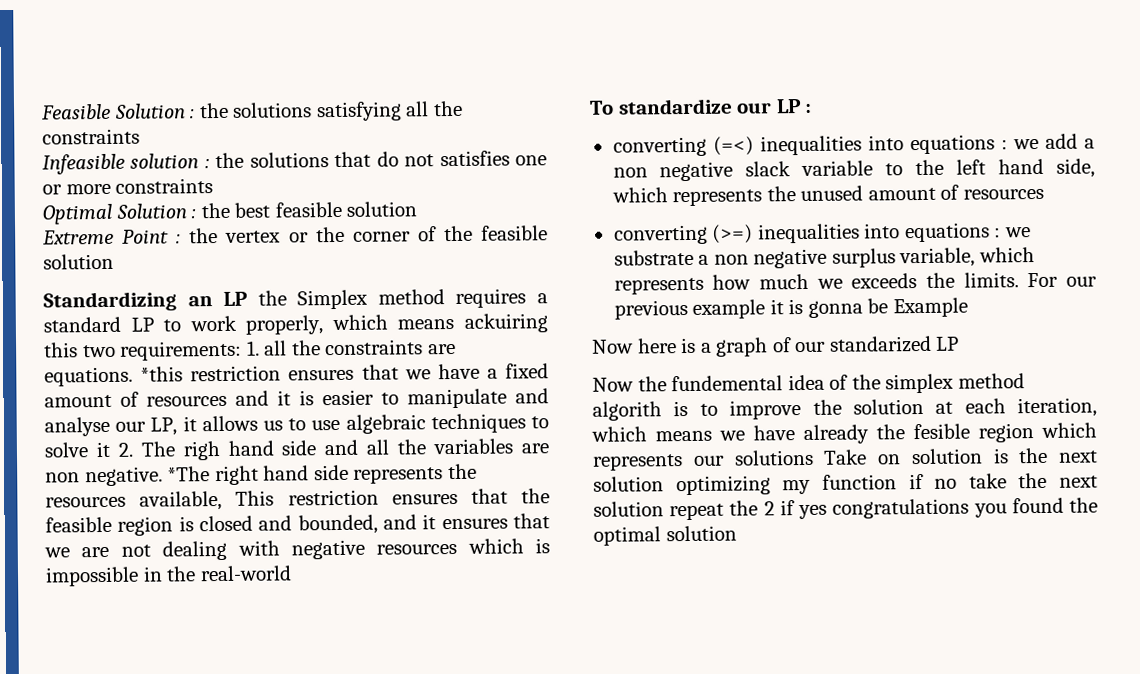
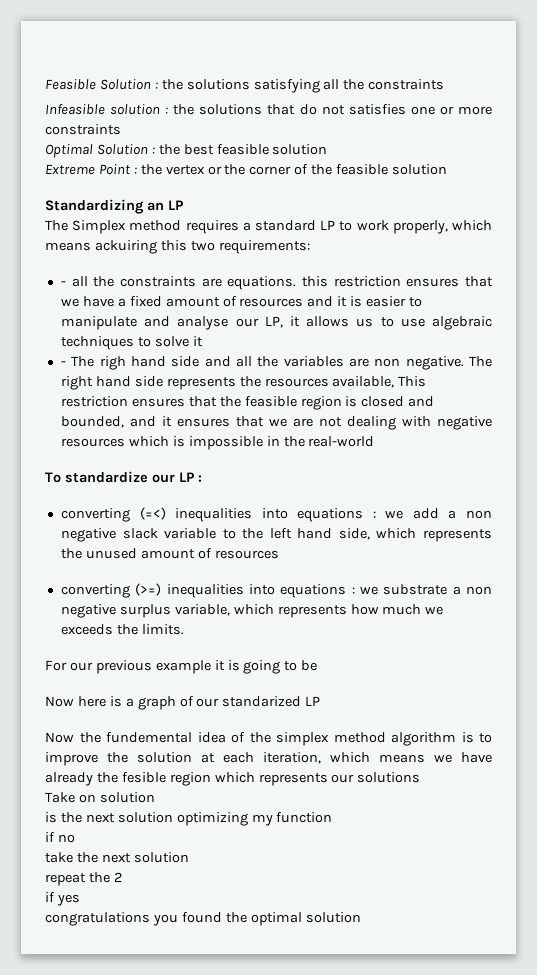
- Standardizing an LP the Simplex method requires a standard LP to work properly, which means ackuiring this two requirements: 1. all the constraints are equations. *this restriction ensures that we have a fixed amount of resources and it is easier to manipulate and analyse our LP, it allows us to use algebraic techniques to solve it 2. The righ hand side and all the variables are non negative.
+ Standardizing an LP
+ The Simplex method requires a standard LP to work properly, which means ackuiring this two requirements:
+ - all the constraints are equations. this restriction ensures that we have a fixed amount of resources and it is easier to manipulate and analyse our LP, it allows us to use algebraic techniques to solve it
+ - The righ hand side and all the variables are non negative.
- *The right hand side represents the resources available, This restriction ensures that the feasible region is closed and bounded, and it ensures that we are not dealing with negative resources which is impossible in the real-world
+ The right hand side represents the resources available, This restriction ensures that the feasible region is closed and bounded, and it ensures that we are not dealing with negative resources which is impossible in the real-world
- converting (>=) inequalities into equations : we substrate a non negative surplus variable, which represents how much we exceeds the limits. For our previous example it is gonna be Example
+ converting (>=) inequalities into equations : we substrate a non negative surplus variable, which represents how much we exceeds the limits.
+ For our previous example it is going to be
- Now the fundemental idea of the simplex method algorith is to improve the solution at each iteration, which means we have already the fesible region which represents our solutions Take on solution is the next solution optimizing my function if no take the next solution repeat the 2 if yes congratulations you found the optimal solution
+ Now the fundemental idea of the simplex method algorithm is to improve the solution at each iteration, which means we have already the fesible region which represents our solutions
+ Take on solution
+ is the next solution optimizing my function
+ if no
+ take the next solution
+ repeat the 2
+ if yes
+ congratulations you found the optimal solution

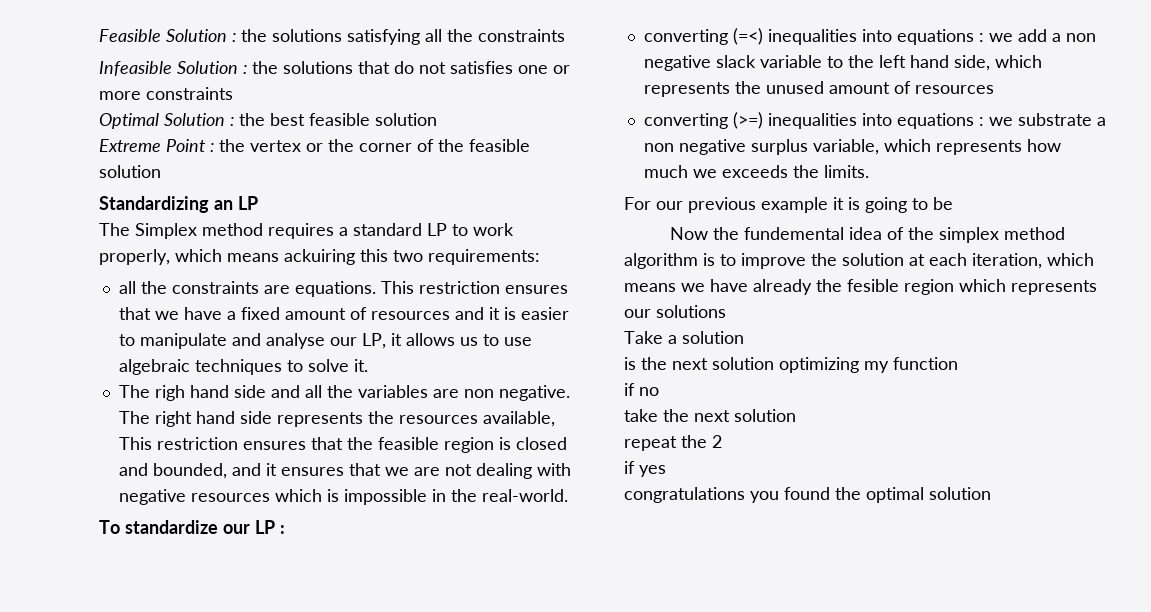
- Infeasible solution : the solutions that do not satisfies one or more constraints
+ Infeasible Solution : the solutions that do not satisfies one or more constraints
- - all the constraints are equations. this restriction ensures that we have a fixed amount of resources and it is easier to manipulate and analyse our LP, it allows us to use algebraic techniques to solve it
- - The righ hand side and all the variables are non negative.
+ all the constraints are equations. This restriction ensures that we have a fixed amount of resources and it is easier to manipulate and analyse our LP, it allows us to use algebraic techniques to solve it.
+ The righ hand side and all the variables are non negative.
- The right hand side represents the resources available, This restriction ensures that the feasible region is closed and bounded, and it ensures that we are not dealing with negative resources which is impossible in the real-world
+ The right hand side represents the resources available, This restriction ensures that the feasible region is closed and bounded, and it ensures that we are not dealing with negative resources which is impossible in the real-world.
- Now here is a graph of our standarized LP
- Take on solution
+ Take a solution

